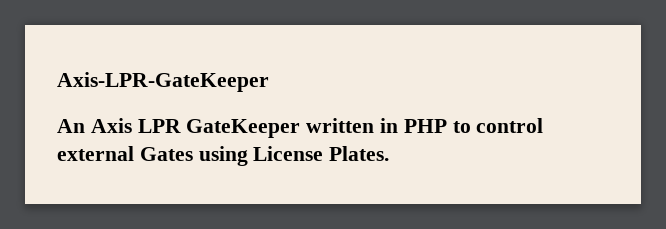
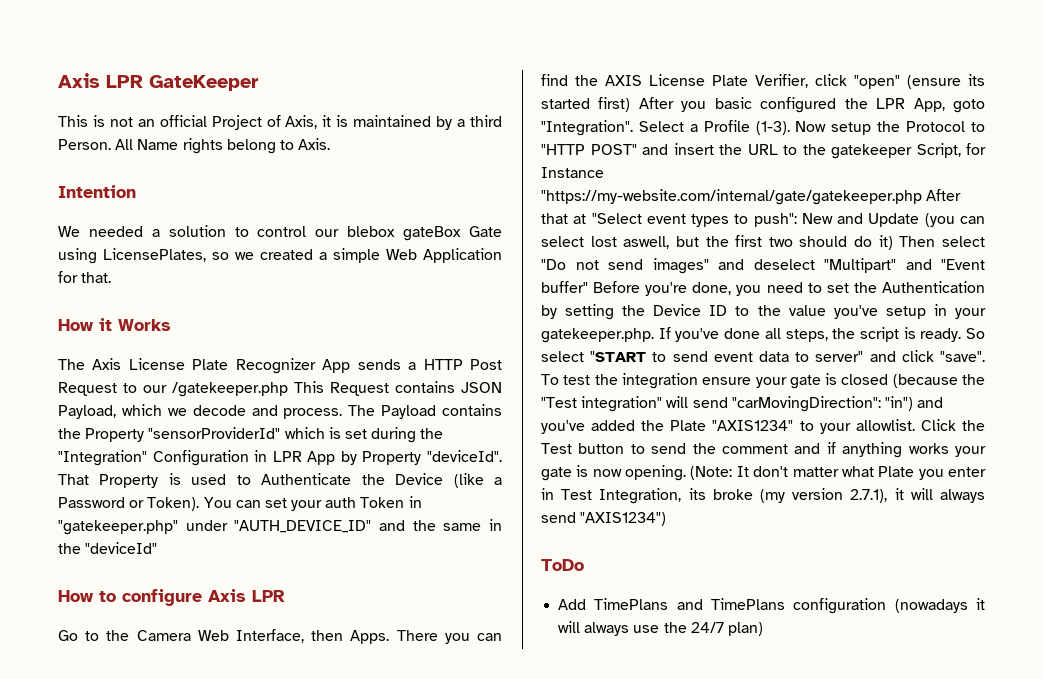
- Axis-LPR-GateKeeper
- An Axis LPR GateKeeper written in PHP to control external Gates using License Plates.
+ Axis LPR GateKeeper
+ This is not an official Project of Axis, it is maintained by a third Person. All Name rights belong to Axis.
+ Intention
+ We needed a solution to control our blebox gateBox Gate using LicensePlates, so we created a simple Web Application for that.
+ How it Works
+ The Axis License Plate Recognizer App sends a HTTP Post Request to our /gatekeeper.php This Request contains JSON Payload, which we decode and process. The Payload contains the Property "sensorProviderId" which is set during the "Integration" Configuration in LPR App by Property "deviceId". That Property is used to Authenticate the Device (like a Password or Token). You can set your auth Token in "gatekeeper.php" under "AUTH_DEVICE_ID" and the same in the "deviceId"
+ How to configure Axis LPR
+ Go to the Camera Web Interface, then Apps. There you can find the AXIS License Plate Verifier, click "open" (ensure its started first) After you basic configured the LPR App, goto "Integration". Select a Profile (1-3). Now setup the Protocol to "HTTP POST" and insert the URL to the gatekeeper Script, for Instance "https://my-website.com/internal/gate/gatekeeper.php After that at "Select event types to push": New and Update (you can select lost aswell, but the first two should do it) Then select "Do not send images" and deselect "Multipart" and "Event buffer" Before you're done, you need to set the Authentication by setting the Device ID to the value you've setup in your gatekeeper.php. If you've done all steps, the script is ready. So select "START to send event data to server" and click "save". To test the integration ensure your gate is closed (because the "Test integration" will send "carMovingDirection": "in") and you've added the Plate "AXIS1234" to your allowlist. Click the Test button to send the comment and if anything works your gate is now opening. (Note: It don't matter what Plate you enter in Test Integration, its broke (my version 2.7.1), it will always send "AXIS1234")
+ ToDo
+ Add TimePlans and TimePlans configuration (nowadays it will always use the 24/7 plan)

